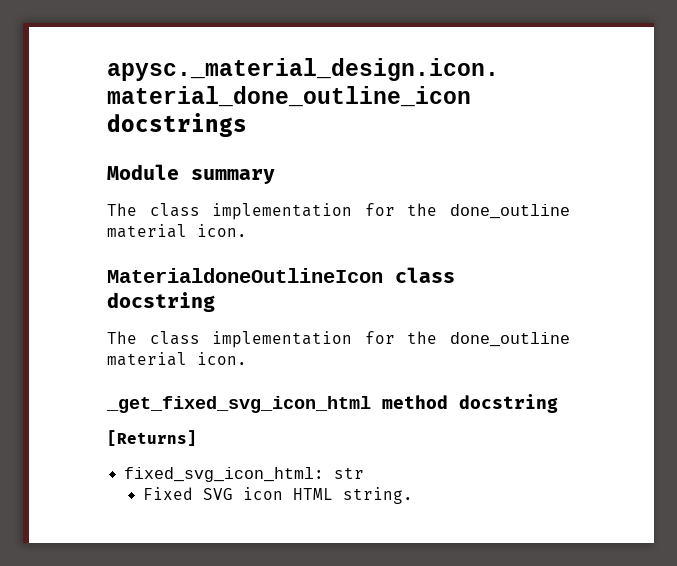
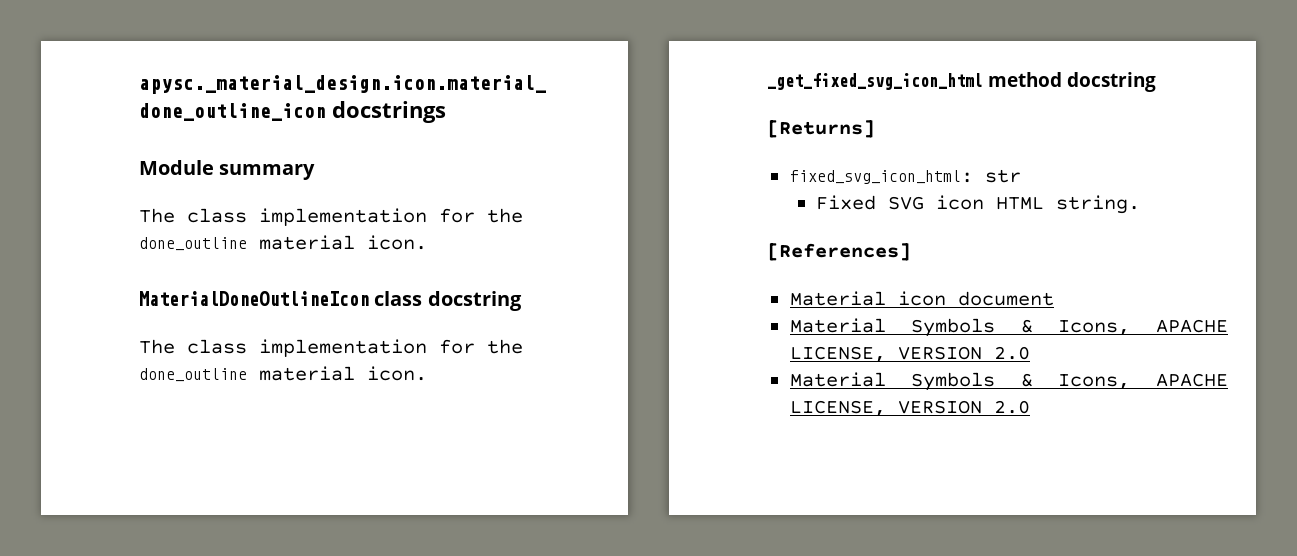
- MaterialdoneOutlineIcon class docstring
+ MaterialDoneOutlineIcon class docstring
+ [References]
+ Material icon document
+ Material Symbols & Icons, APACHE LICENSE, VERSION 2.0
+ Material Symbols & Icons, APACHE LICENSE, VERSION 2.0

